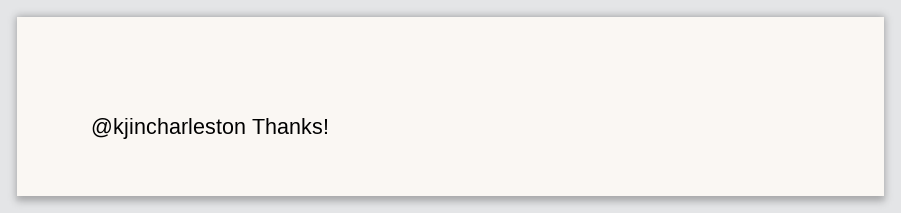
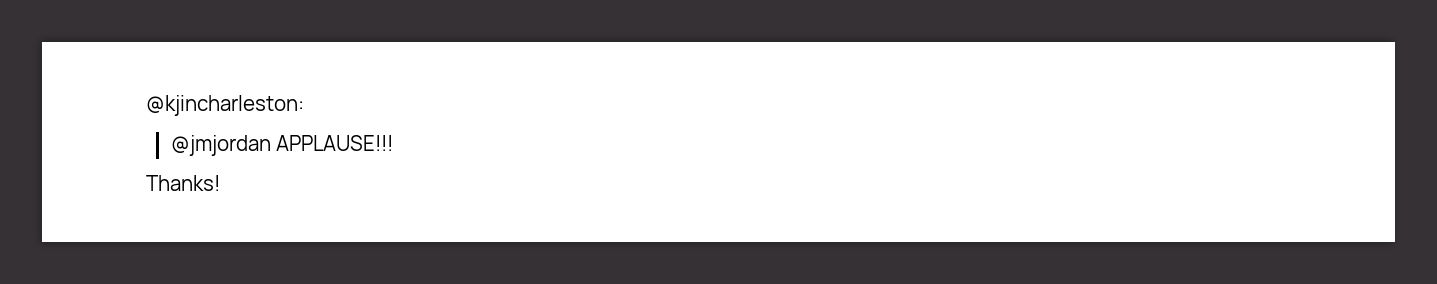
- @kjincharleston Thanks!
+ @kjincharleston:
+ @jmjordan APPLAUSE!!!
+ Thanks!

